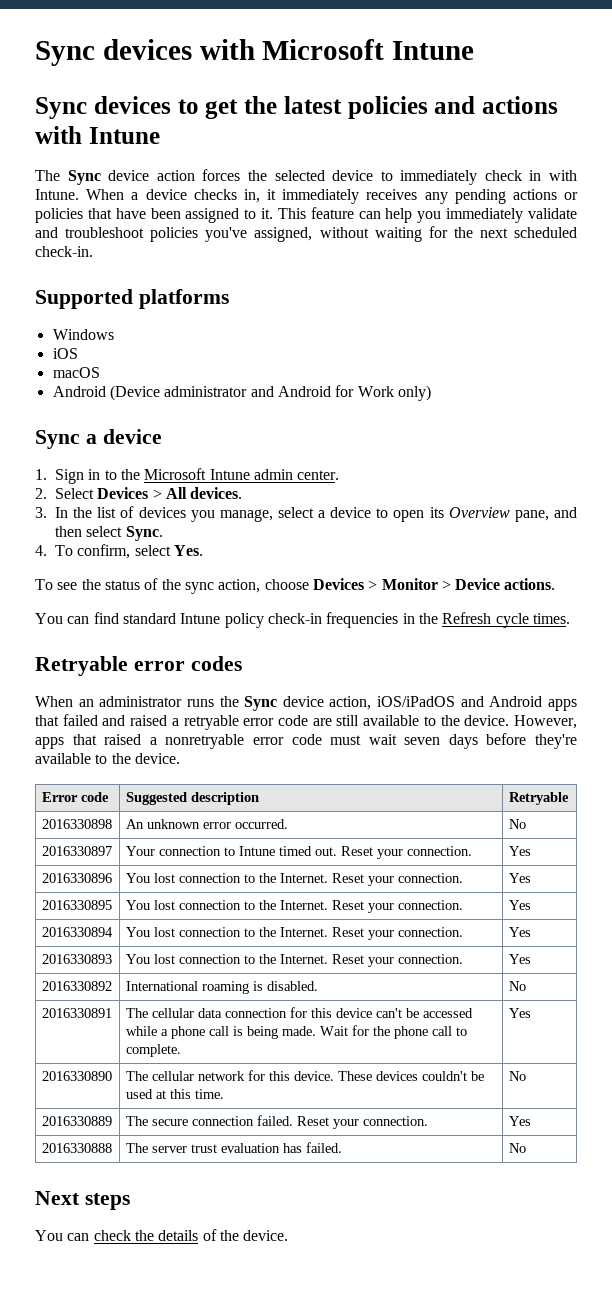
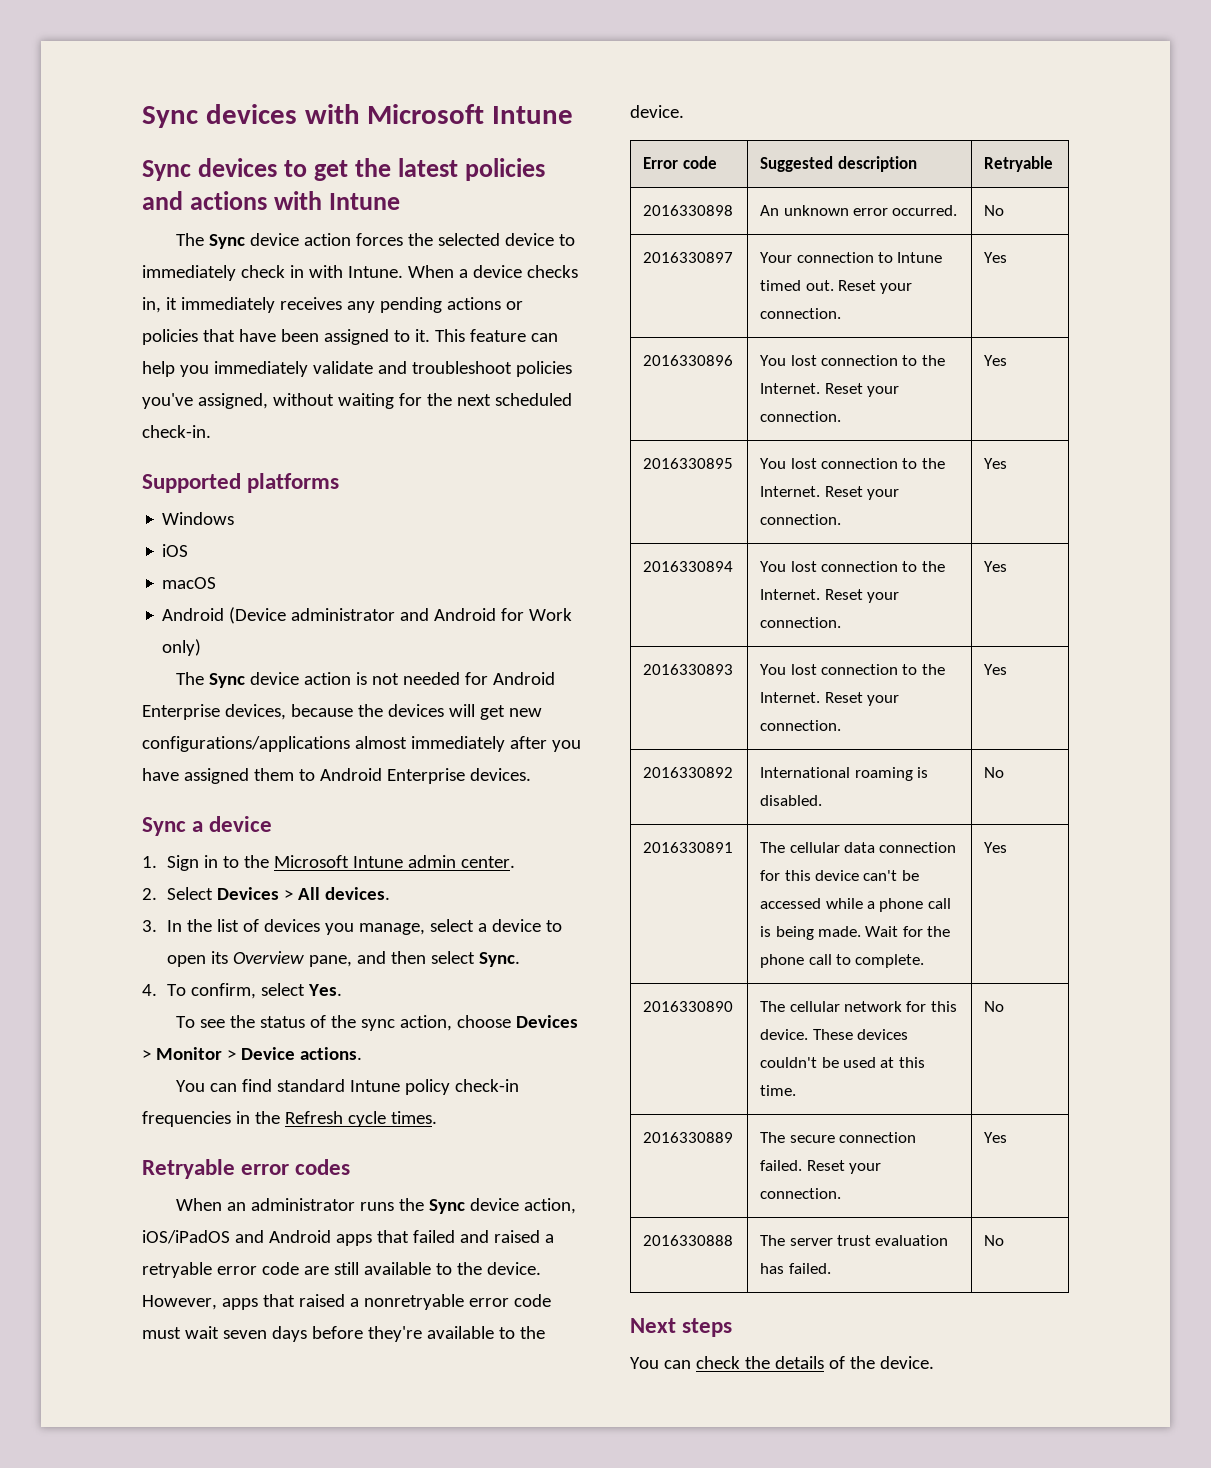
+ The Sync device action is not needed for Android Enterprise devices, because the devices will get new configurations/applications almost immediately after you have assigned them to Android Enterprise devices.

